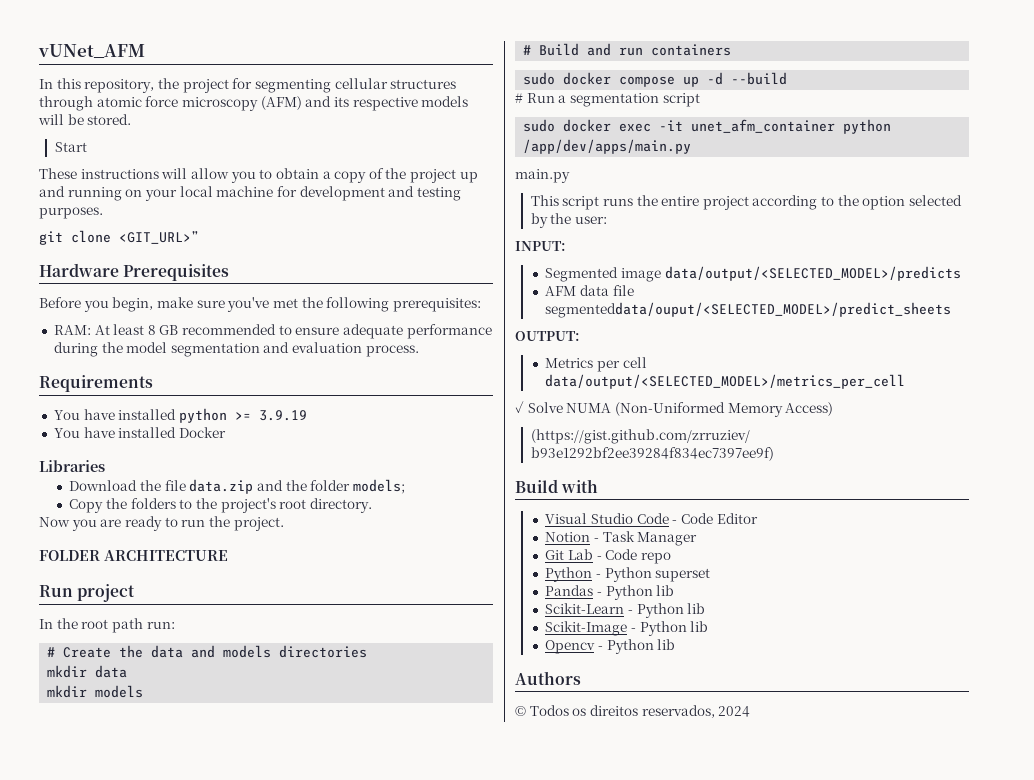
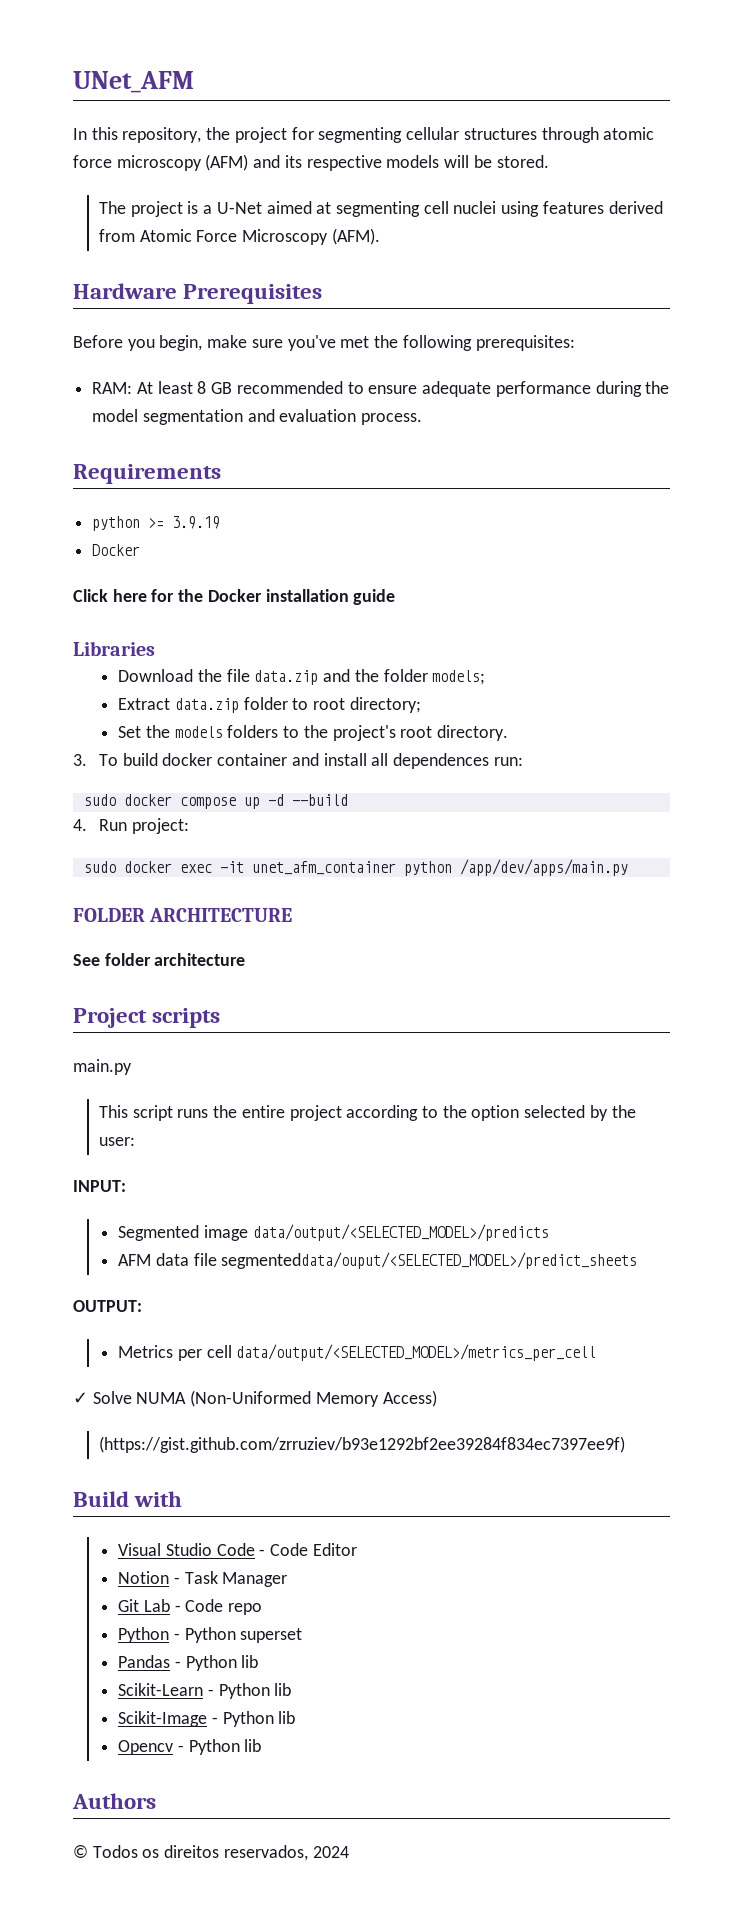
- vUNet_AFM
+ UNet_AFM
- Start
- These instructions will allow you to obtain a copy of the project up and running on your local machine for development and testing purposes.
- git clone <GIT_URL>”
+ The project is a U-Net aimed at segmenting cell nuclei using features derived from Atomic Force Microscopy (AFM).
- You have installed python >= 3.9.19
- You have installed Docker
+ python >= 3.9.19
+ Docker
+ Click here for the Docker installation guide
- Copy the folders to the project's root directory.
+ Extract data.zip folder to root directory;
+ Set the models folders to the project's root directory.
- Now you are ready to run the project.
- FOLDER ARCHITECTURE
- Run project
- In the root path run:
- # Create the data and models directories
- mkdir data
- mkdir models
- # Build and run containers
+ 3. To build docker container and install all dependences run:
- # Run a segmentation script
+ 4. Run project:
+ FOLDER ARCHITECTURE
+ See folder architecture
+ Project scripts

